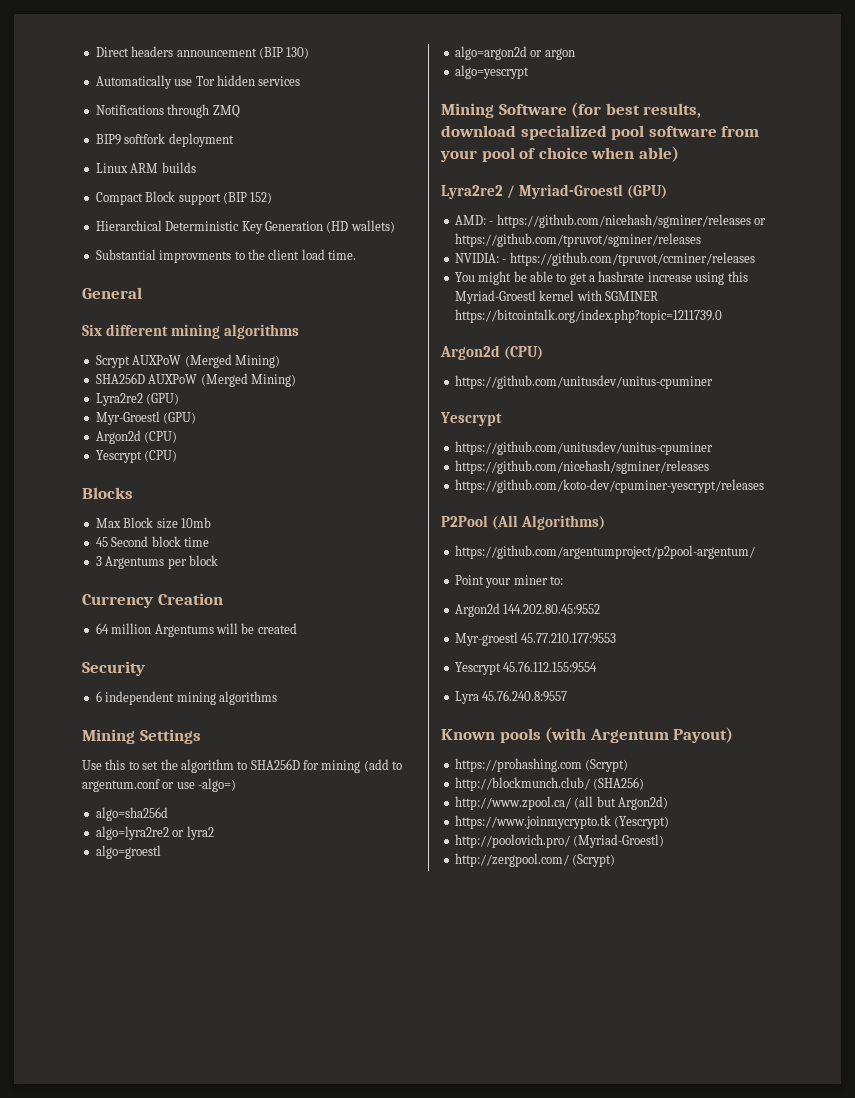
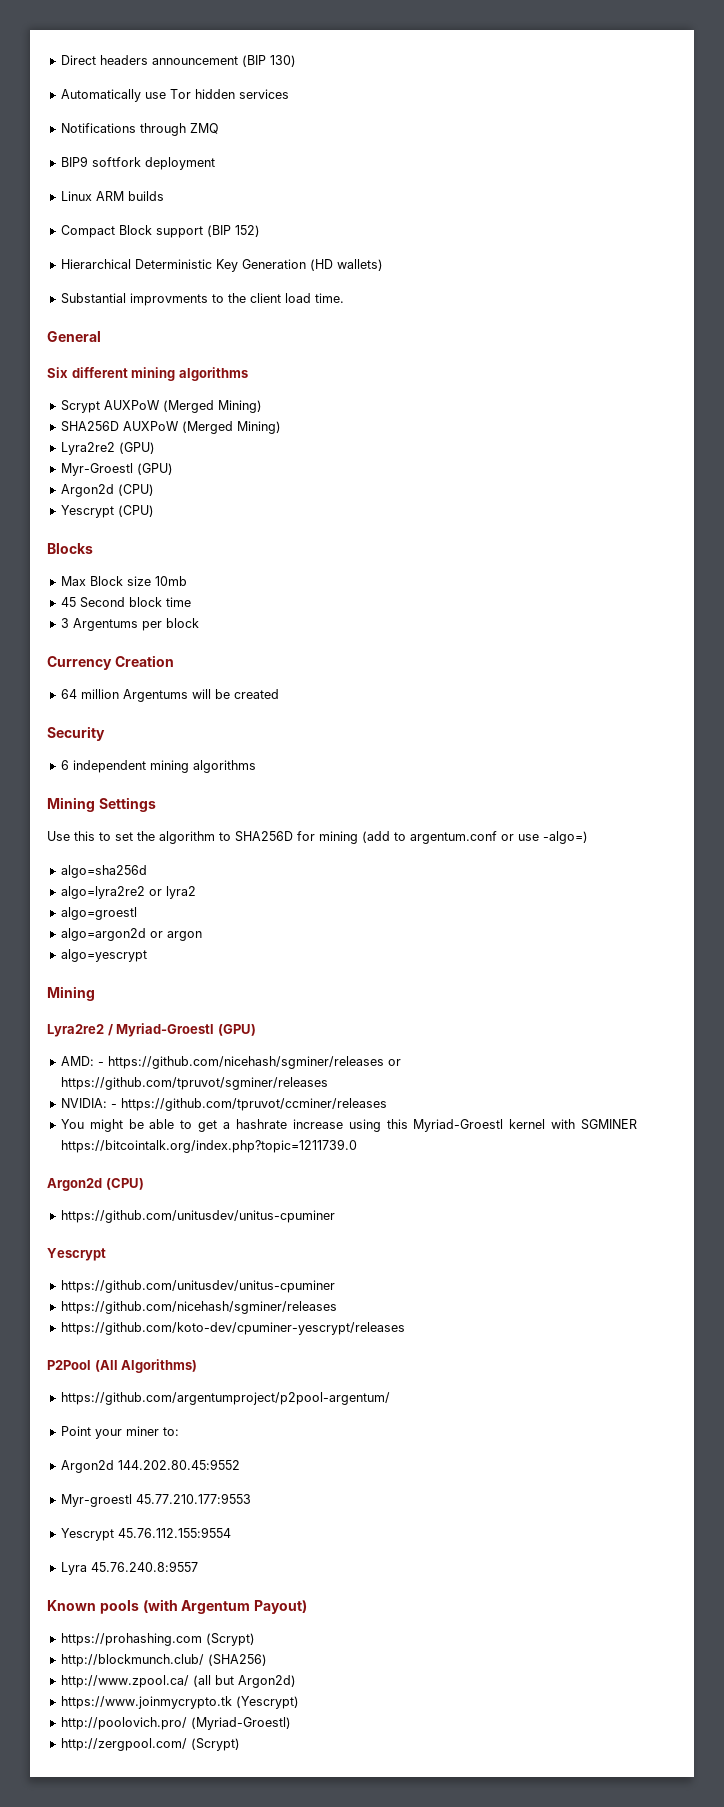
  algo=yescrypt
- Mining Software (for best results, download specialized pool software from your pool of choice when able)
+ Mining

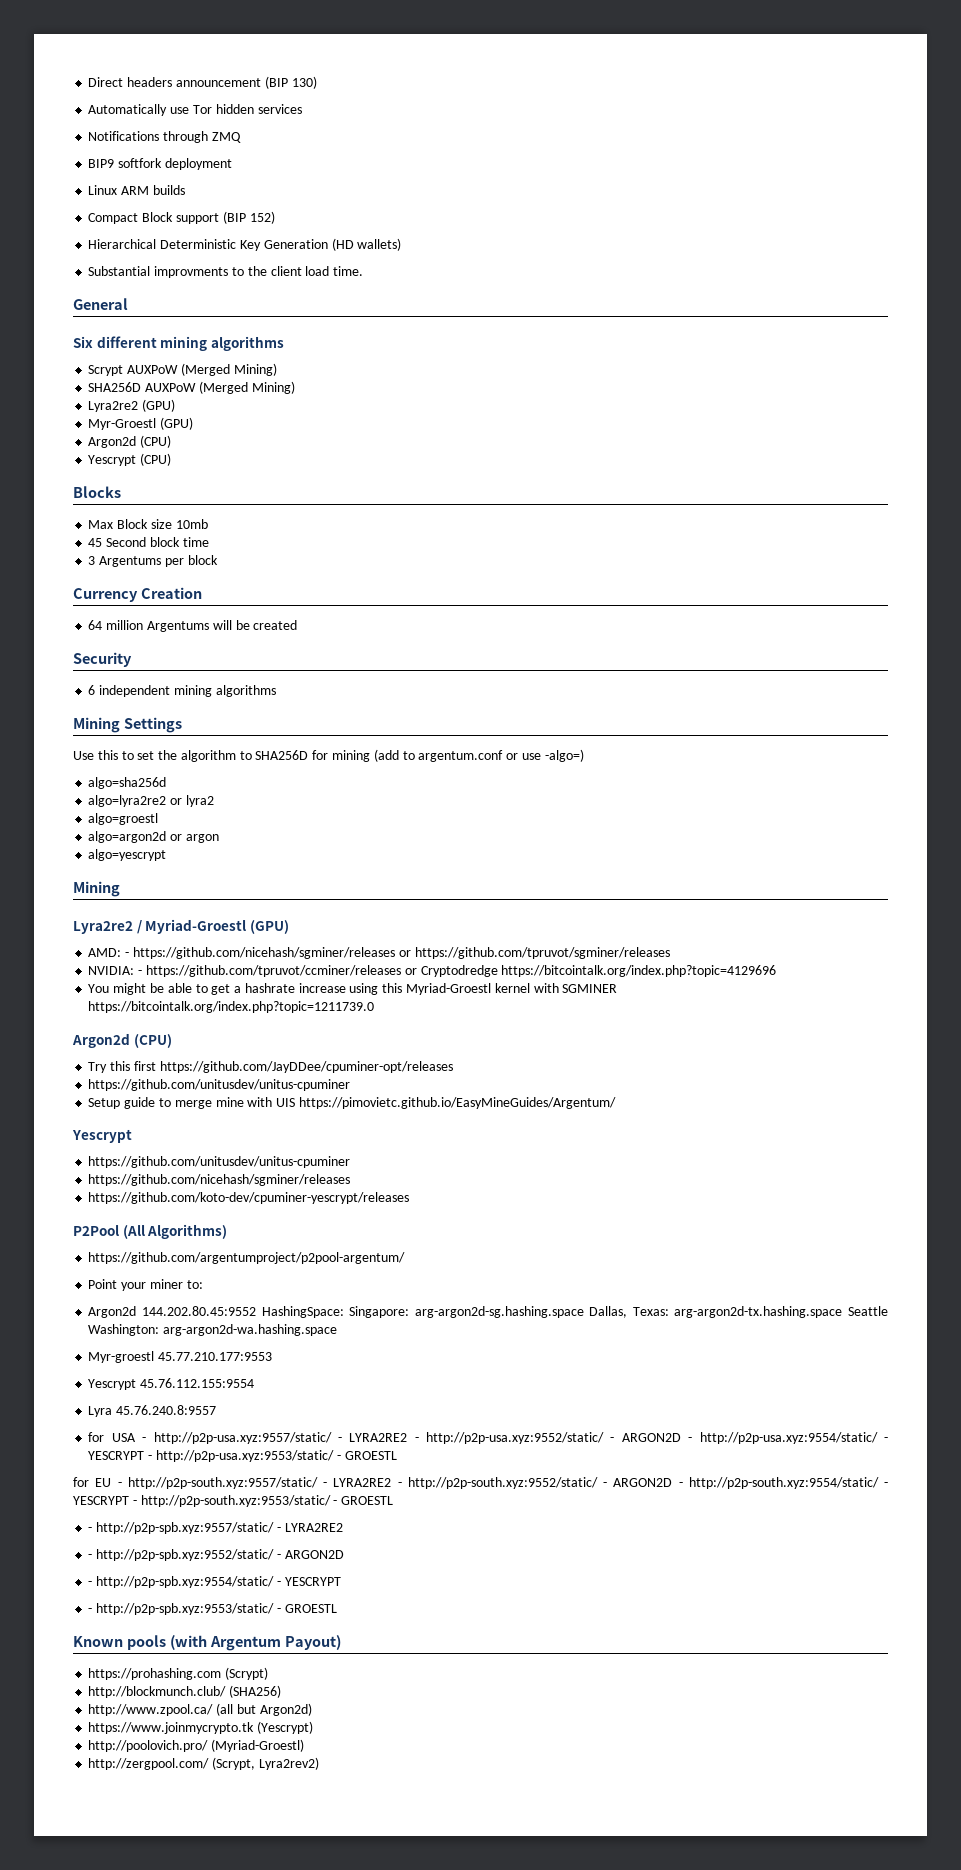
- NVIDIA: - https://github.com/tpruvot/ccminer/releases
+ NVIDIA: - https://github.com/tpruvot/ccminer/releases or Cryptodredge https://bitcointalk.org/index.php?topic=4129696
  You might be able to get a hashrate increase using this Myriad-Groestl kernel with SGMINER https://bitcointalk.org/index.php?topic=1211739.0
  Argon2d (CPU)
+ Try this first https://github.com/JayDDee/cpuminer-opt/releases
  https://github.com/unitusdev/unitus-cpuminer
+ Setup guide to merge mine with UIS https://pimovietc.github.io/EasyMineGuides/Argentum/
- Argon2d 144.202.80.45:9552
+ Argon2d 144.202.80.45:9552 HashingSpace: Singapore: arg-argon2d-sg.hashing.space Dallas, Texas: arg-argon2d-tx.hashing.space Seattle Washington: arg-argon2d-wa.hashing.space
+ for USA - http://p2p-usa.xyz:9557/static/ - LYRA2RE2 - http://p2p-usa.xyz:9552/static/ - ARGON2D - http://p2p-usa.xyz:9554/static/ - YESCRYPT - http://p2p-usa.xyz:9553/static/ - GROESTL
+ for EU - http://p2p-south.xyz:9557/static/ - LYRA2RE2 - http://p2p-south.xyz:9552/static/ - ARGON2D - http://p2p-south.xyz:9554/static/ - YESCRYPT - http://p2p-south.xyz:9553/static/ - GROESTL
+ - http://p2p-spb.xyz:9557/static/ - LYRA2RE2
+ - http://p2p-spb.xyz:9552/static/ - ARGON2D
+ - http://p2p-spb.xyz:9554/static/ - YESCRYPT
+ - http://p2p-spb.xyz:9553/static/ - GROESTL
- http://zergpool.com/ (Scrypt)
+ http://zergpool.com/ (Scrypt, Lyra2rev2)

